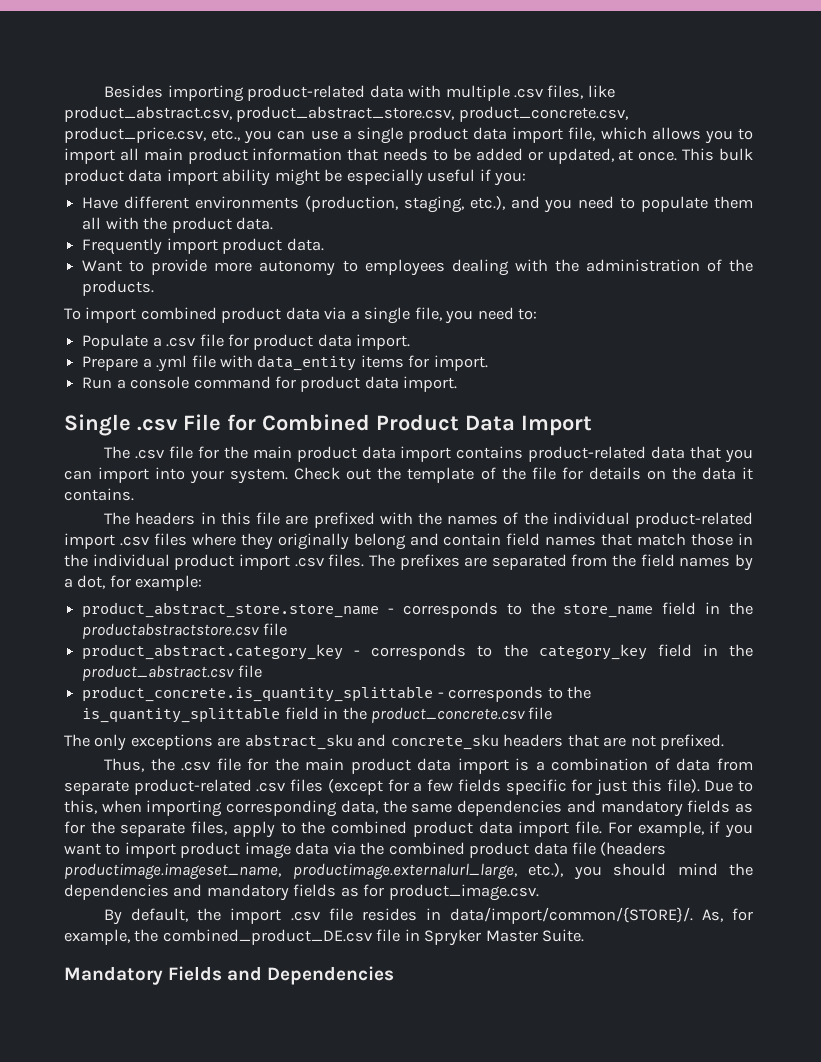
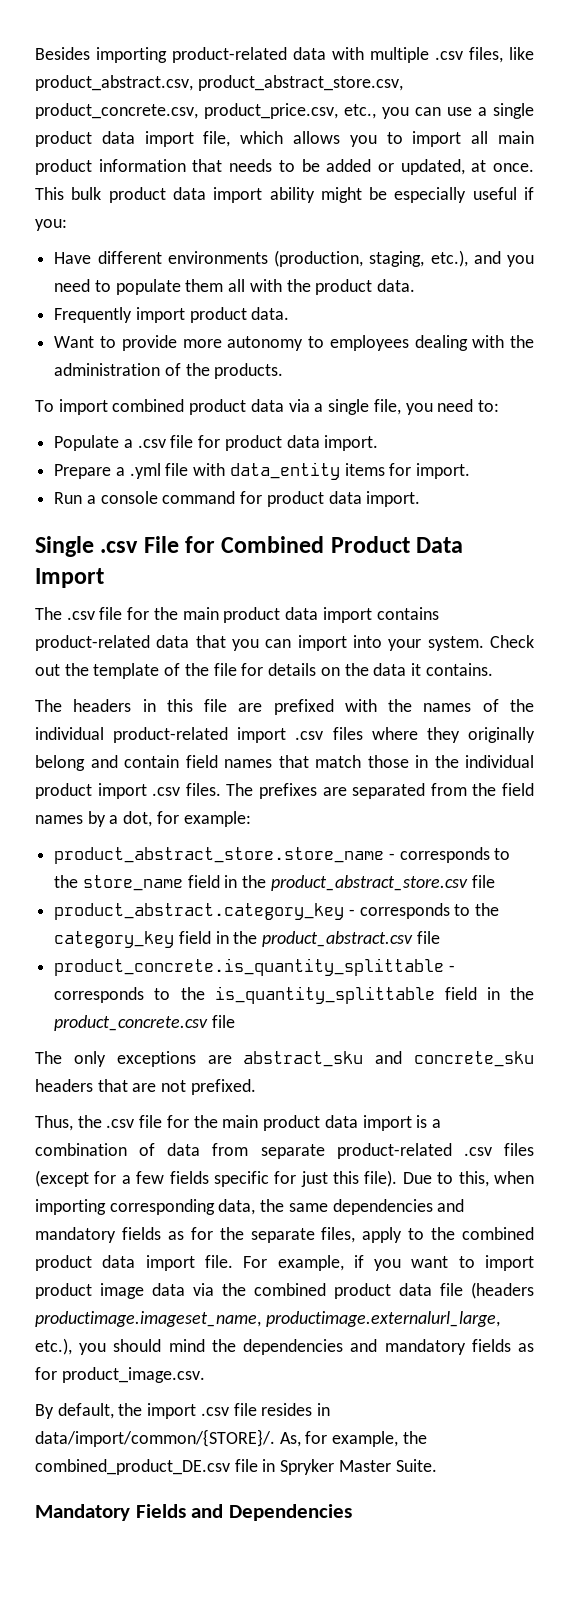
- product_abstract_store.store_name - corresponds to the store_name field in the productabstractstore.csv file
+ product_abstract_store.store_name - corresponds to the store_name field in the product_abstract_store.csv file

